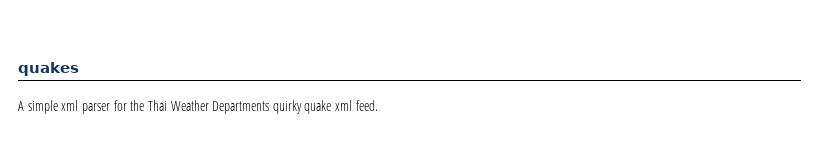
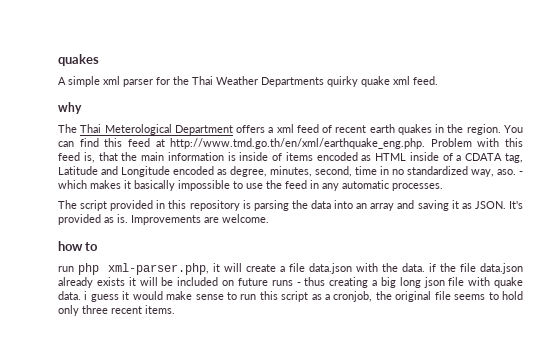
+ why
+ The Thai Meterological Department offers a xml feed of recent earth quakes in the region. You can find this feed at http://www.tmd.go.th/en/xml/earthquake_eng.php. Problem with this feed is, that the main information is inside of items encoded as HTML inside of a CDATA tag, Latitude and Longitude encoded as degree, minutes, second, time in no standardized way, aso. - which makes it basically impossible to use the feed in any automatic processes.
+ The script provided in this repository is parsing the data into an array and saving it as JSON. It's provided as is. Improvements are welcome.
+ how to
+ run php xml-parser.php, it will create a file data.json with the data. if the file data.json already exists it will be included on future runs - thus creating a big long json file with quake data. i guess it would make sense to run this script as a cronjob, the original file seems to hold only three recent items.

